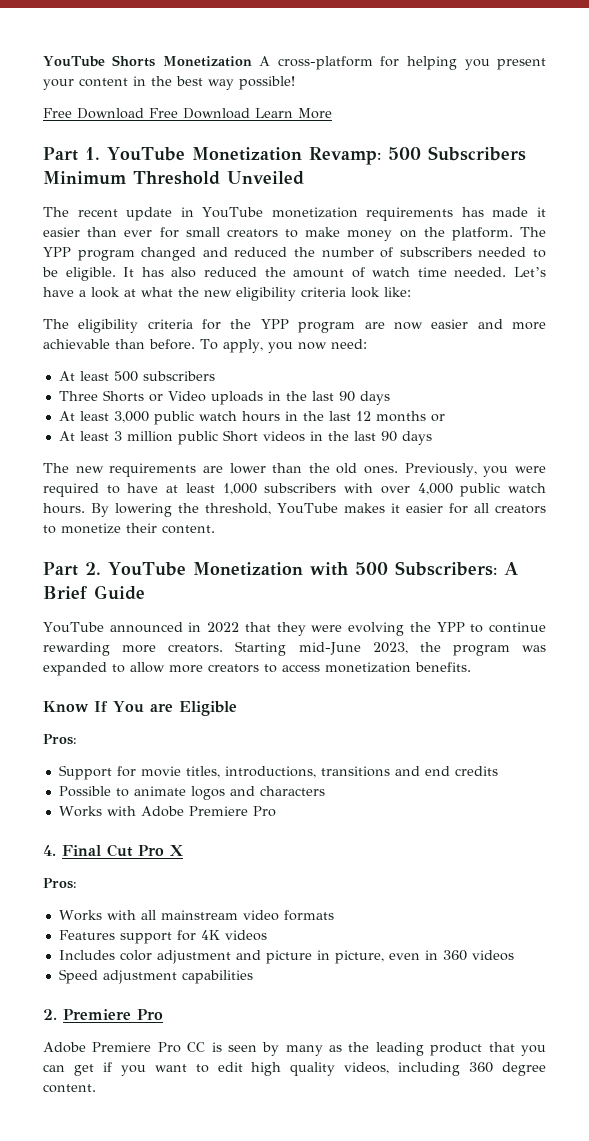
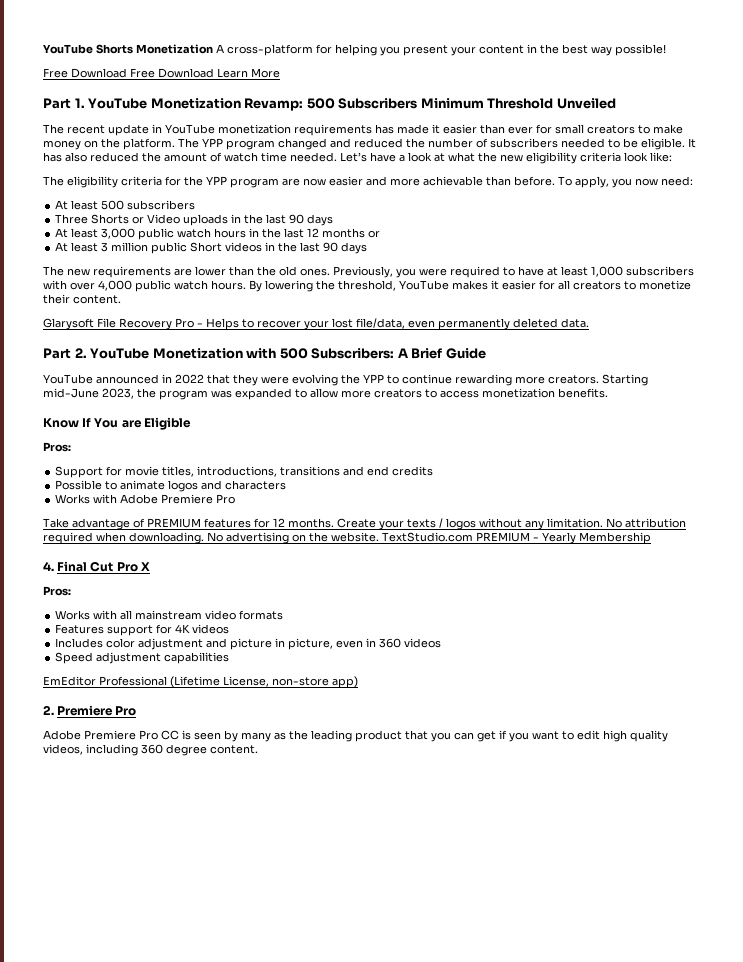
+ Glarysoft File Recovery Pro - Helps to recover your lost file/data, even permanently deleted data.
+ Take advantage of PREMIUM features for 12 months. Create your texts / logos without any limitation. No attribution required when downloading. No advertising on the website. TextStudio.com PREMIUM - Yearly Membership
+ EmEditor Professional (Lifetime License, non-store app)

